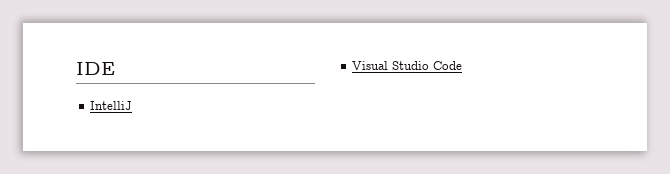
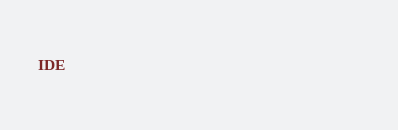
- IntelliJ
- Visual Studio Code

